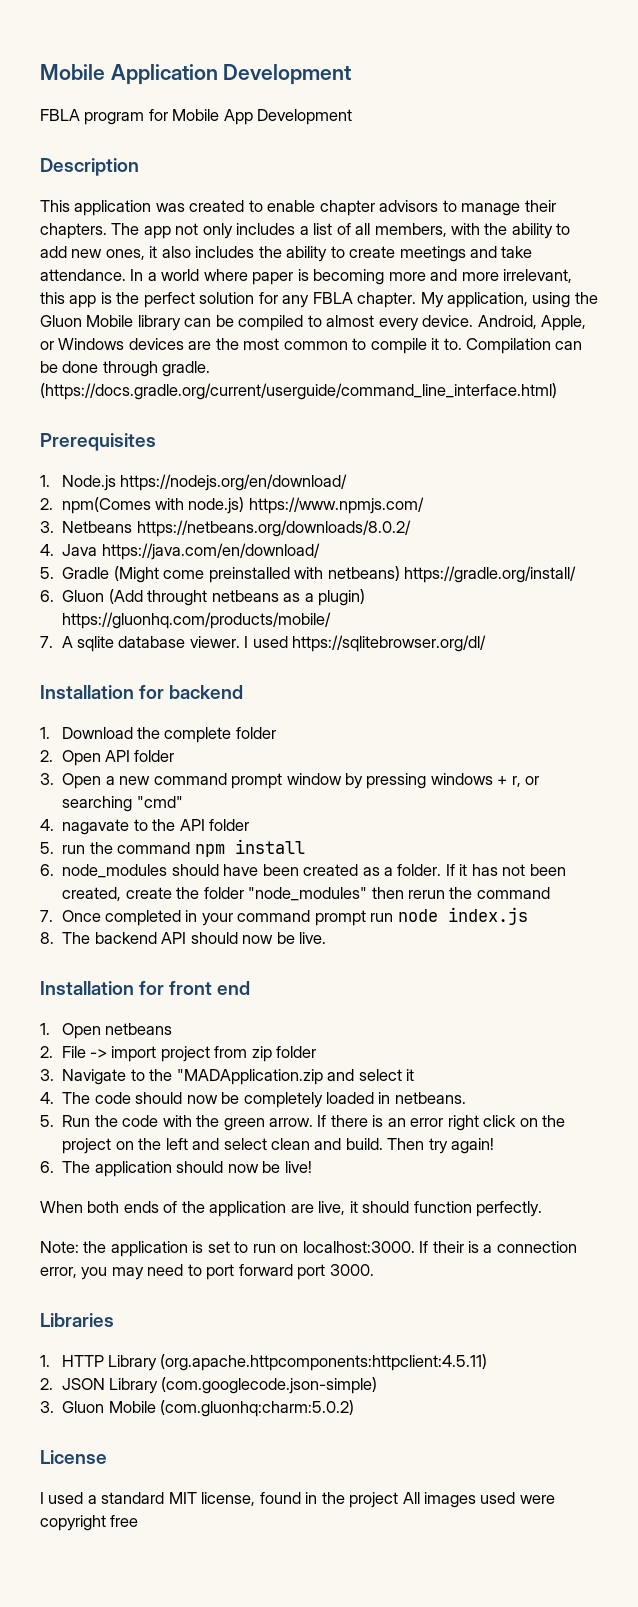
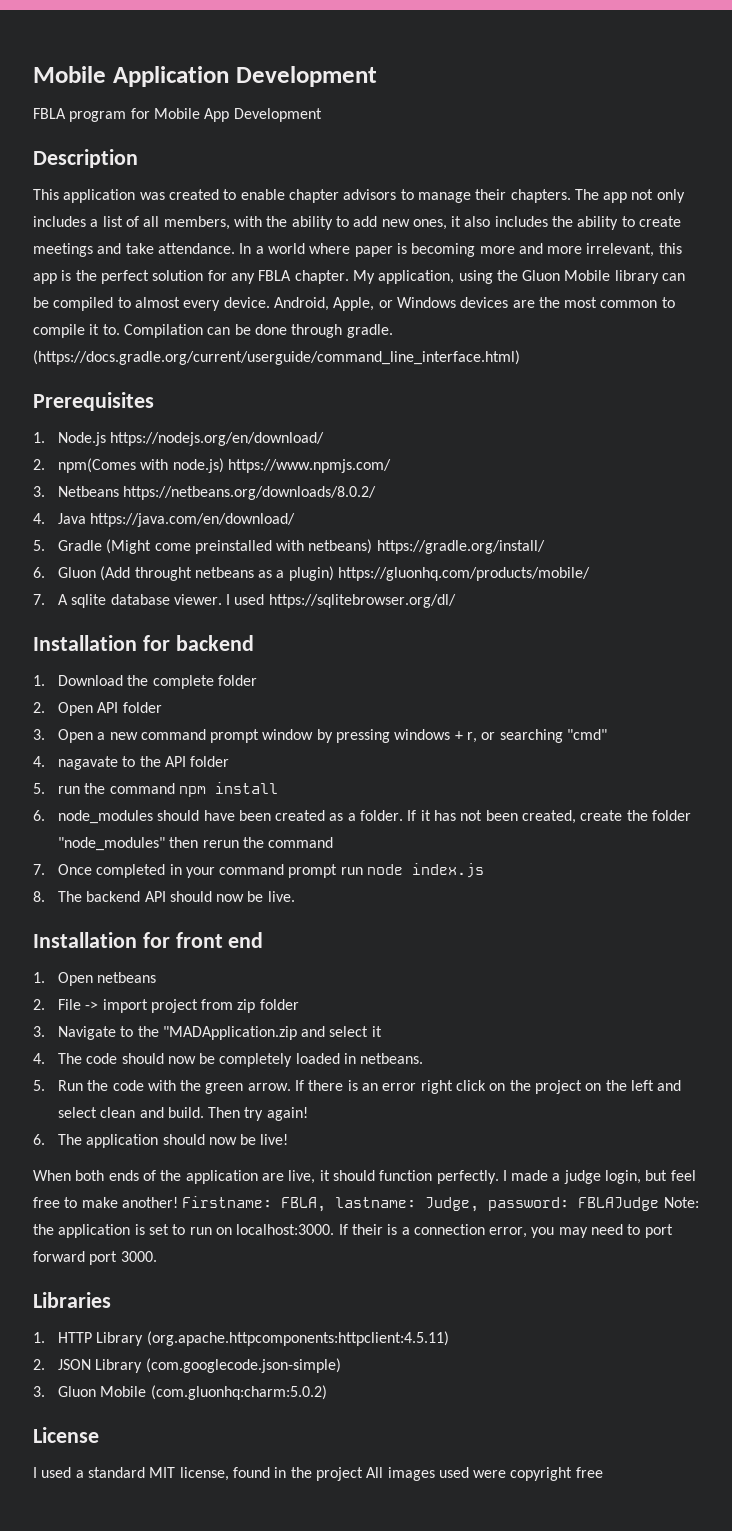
- When both ends of the application are live, it should function perfectly.
- Note: the application is set to run on localhost:3000.
+ When both ends of the application are live, it should function perfectly. I made a judge login, but feel free to make another! Firstname: FBLA, lastname: Judge, password: FBLAJudge Note: the application is set to run on localhost:3000.

